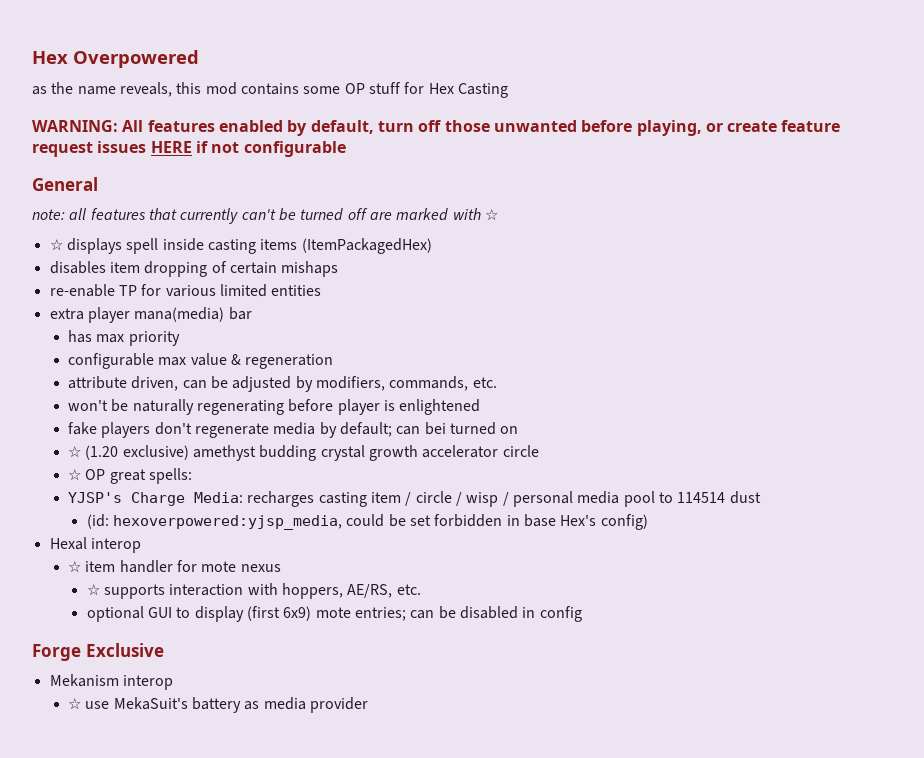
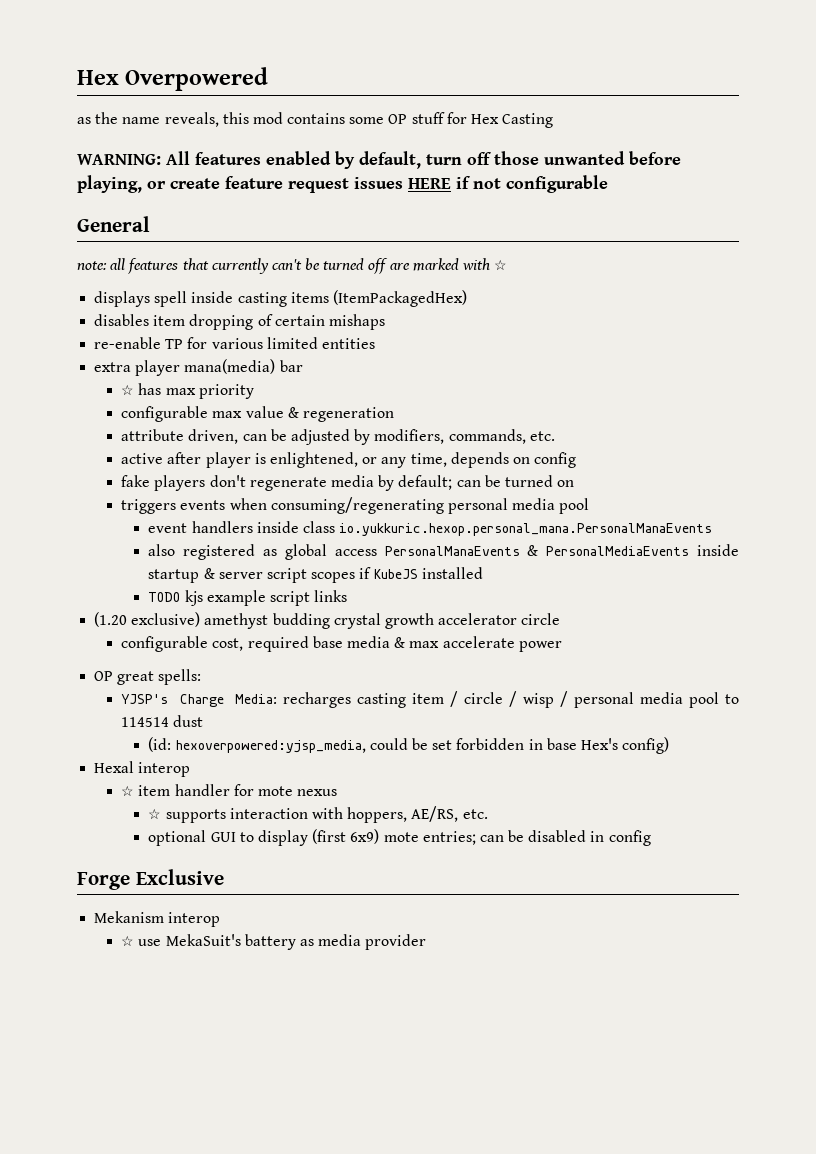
- ☆ displays spell inside casting items (ItemPackagedHex)
+ displays spell inside casting items (ItemPackagedHex)
- has max priority
+ ☆ has max priority
- won't be naturally regenerating before player is enlightened
+ active after player is enlightened, or any time, depends on config
- fake players don't regenerate media by default; can bei turned on
+ fake players don't regenerate media by default; can be turned on
- ☆ (1.20 exclusive) amethyst budding crystal growth accelerator circle
+ triggers events when consuming/regenerating personal media pool
+ event handlers inside class io.yukkuric.hexop.personal_mana.PersonalManaEvents
+ also registered as global access PersonalManaEvents & PersonalMediaEvents inside startup & server script scopes if KubeJS installed
+ TODO kjs example script links
+ (1.20 exclusive) amethyst budding crystal growth accelerator circle
- ☆ OP great spells:
+ configurable cost, required base media & max accelerate power
+ OP great spells:

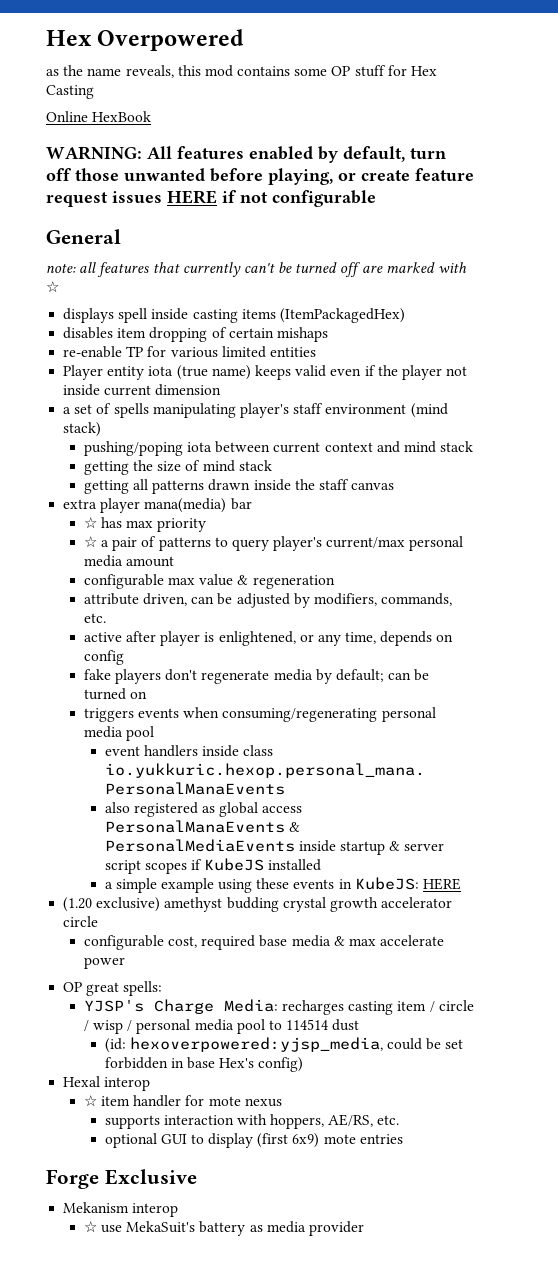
+ Online HexBook
+ Player entity iota (true name) keeps valid even if the player not inside current dimension
+ a set of spells manipulating player's staff environment (mind stack)
+ pushing/poping iota between current context and mind stack
+ getting the size of mind stack
+ getting all patterns drawn inside the staff canvas
+ ☆ a pair of patterns to query player's current/max personal media amount
- TODO kjs example script links
+ a simple example using these events in KubeJS: HERE
- ☆ supports interaction with hoppers, AE/RS, etc.
+ supports interaction with hoppers, AE/RS, etc.
- optional GUI to display (first 6x9) mote entries; can be disabled in config
+ optional GUI to display (first 6x9) mote entries

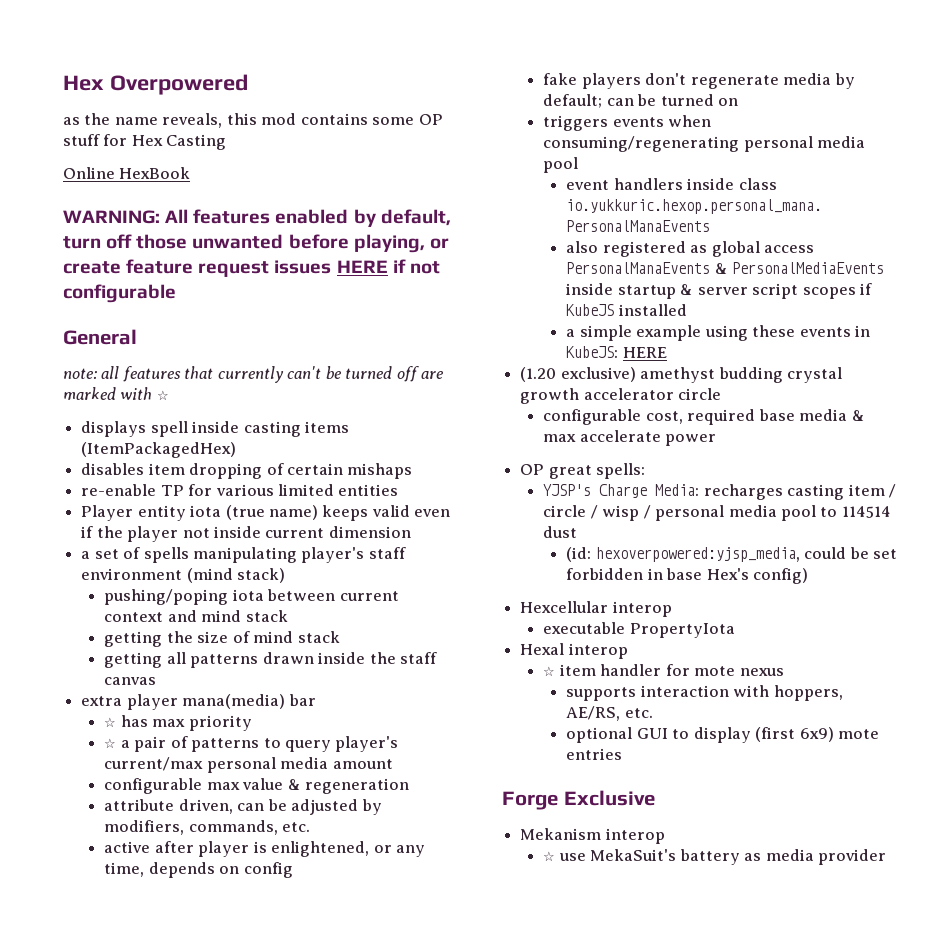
+ Hexcellular interop
+ executable PropertyIota

